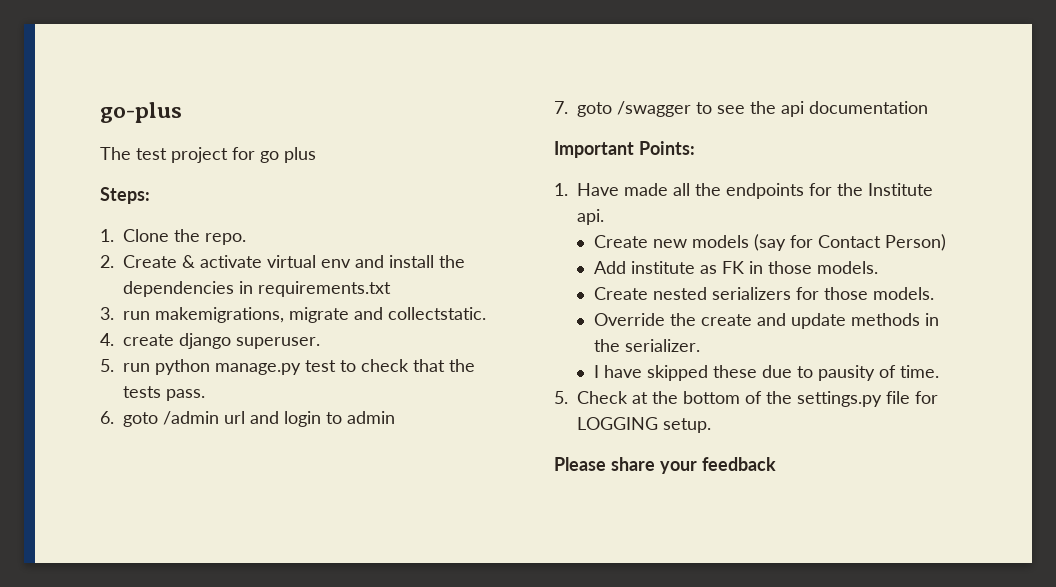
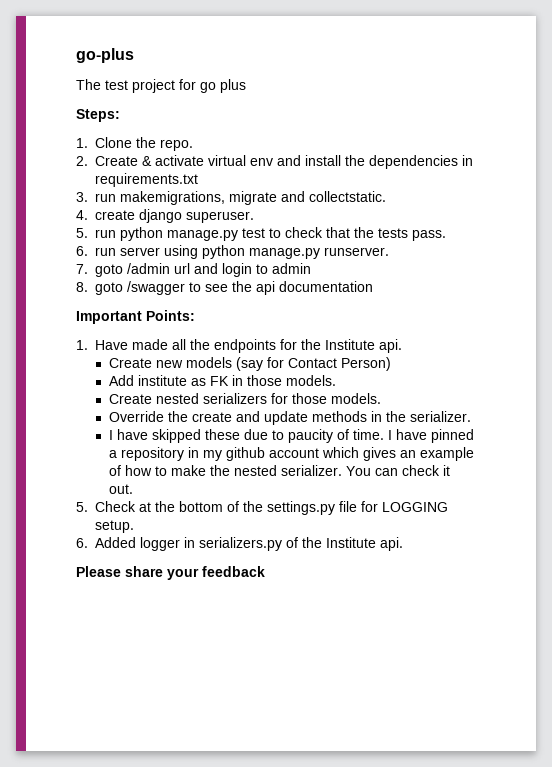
- 6. goto /admin url and login to admin
+ 6. run server using python manage.py runserver.
+ 7. goto /admin url and login to admin
- 7. goto /swagger to see the api documentation
+ 8. goto /swagger to see the api documentation
- I have skipped these due to pausity of time.
+ I have skipped these due to paucity of time. I have pinned a repository in my github account which gives an example of how to make the nested serializer. You can check it out.
+ 6. Added logger in serializers.py of the Institute api.

